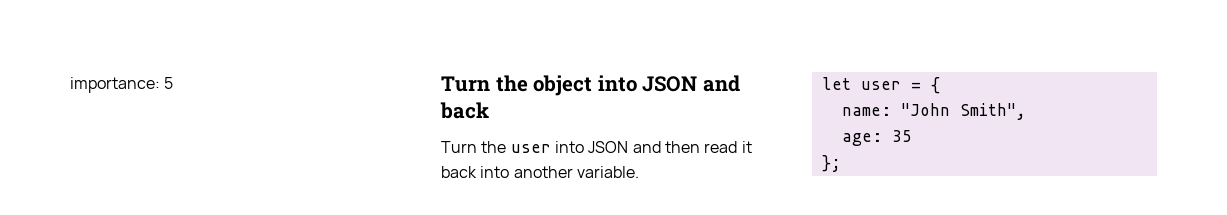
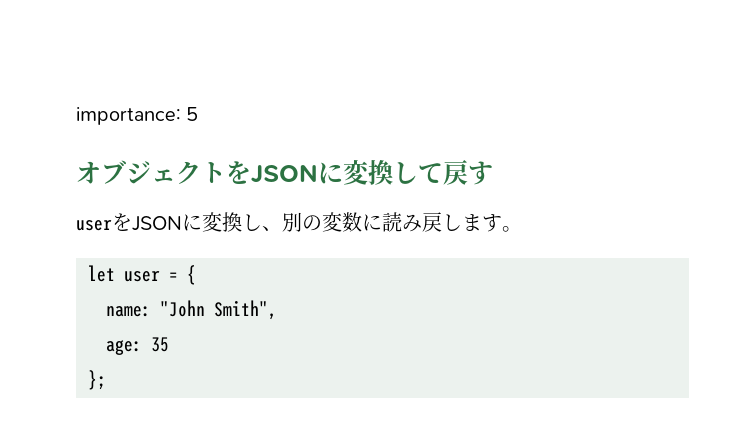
- Turn the object into JSON and back
- Turn the user into JSON and then read it back into another variable.
+ オブジェクトをJSONに変換して戻す
+ userをJSONに変換し、別の変数に読み戻します。

